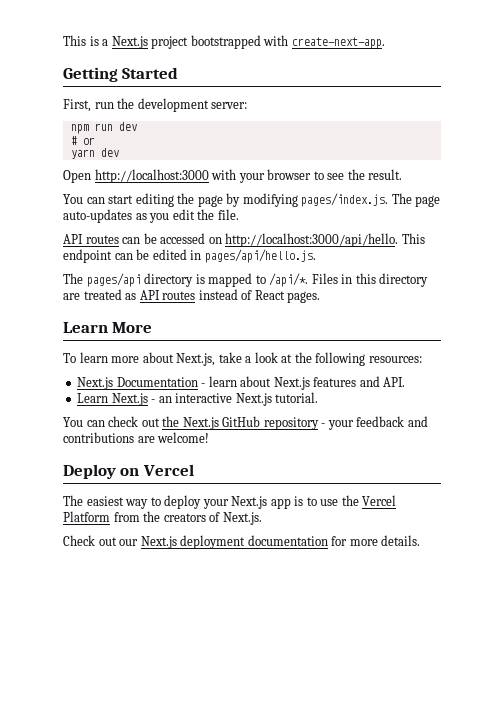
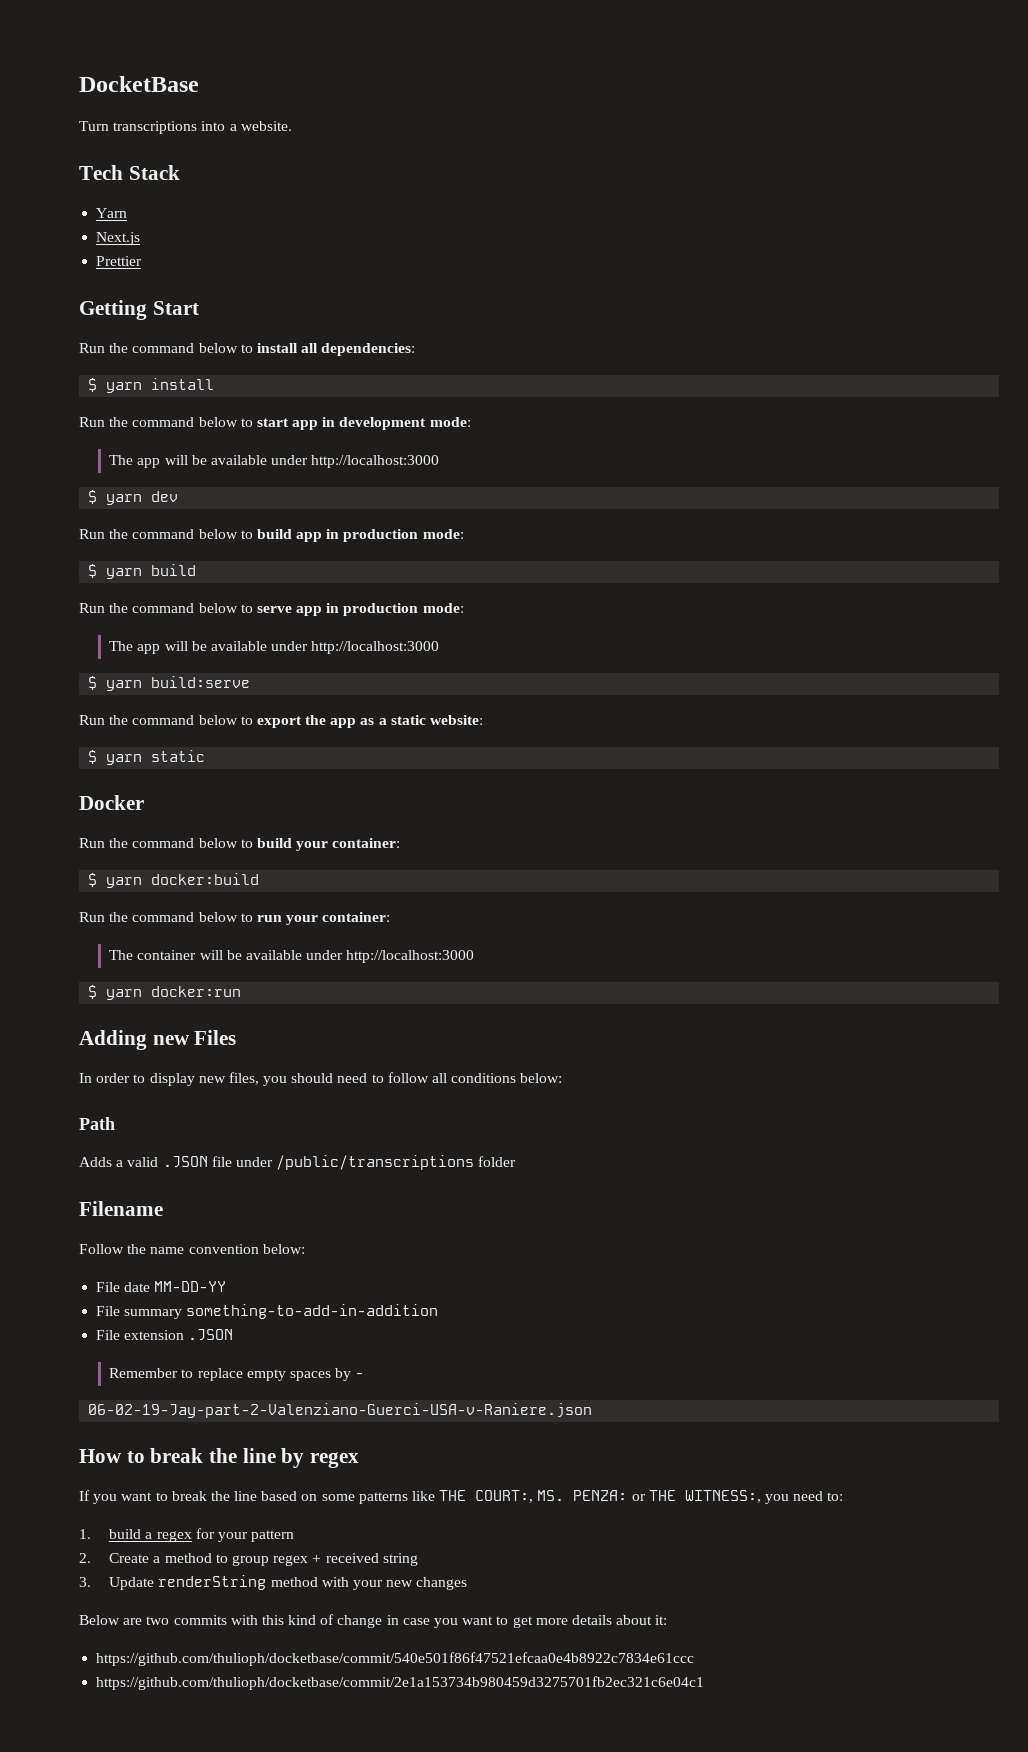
- This is a Next.js project bootstrapped with create-next-app.
- Getting Started
- First, run the development server:
- npm run dev
- # or
- yarn dev
- Open http://localhost:3000 with your browser to see the result.
- You can start editing the page by modifying pages/index.js. The page auto-updates as you edit the file.
- API routes can be accessed on http://localhost:3000/api/hello. This endpoint can be edited in pages/api/hello.js.
- The pages/api directory is mapped to /api/*. Files in this directory are treated as API routes instead of React pages.
- Learn More
- To learn more about Next.js, take a look at the following resources:
- Next.js Documentation - learn about Next.js features and API.
- Learn Next.js - an interactive Next.js tutorial.
- You can check out the Next.js GitHub repository - your feedback and contributions are welcome!
- Deploy on Vercel
- The easiest way to deploy your Next.js app is to use the Vercel Platform from the creators of Next.js.
- Check out our Next.js deployment documentation for more details.
+ DocketBase
+ Turn transcriptions into a website.
+ Tech Stack
+ Yarn
+ Next.js
+ Prettier
+ Getting Start
+ Run the command below to install all dependencies:
+ $ yarn install
+ Run the command below to start app in development mode:
+ The app will be available under http://localhost:3000
+ $ yarn dev
+ Run the command below to build app in production mode:
+ $ yarn build
+ Run the command below to serve app in production mode:
+ The app will be available under http://localhost:3000
+ $ yarn build:serve
+ Run the command below to export the app as a static website:
+ $ yarn static
+ Docker
+ Run the command below to build your container:
+ $ yarn docker:build
+ Run the command below to run your container:
+ The container will be available under http://localhost:3000
+ $ yarn docker:run
+ Adding new Files
+ In order to display new files, you should need to follow all conditions below:
+ Path
+ Adds a valid .JSON file under /public/transcriptions folder
+ Filename
+ Follow the name convention below:
+ File date MM-DD-YY
+ File summary something-to-add-in-addition
+ File extension .JSON
+ Remember to replace empty spaces by -
+ 06-02-19-Jay-part-2-Valenziano-Guerci-USA-v-Raniere.json
+ How to break the line by regex
+ If you want to break the line based on some patterns like THE COURT:, MS. PENZA: or THE WITNESS:, you need to:
+ 1. build a regex for your pattern
+ 2. Create a method to group regex + received string
+ 3. Update renderString method with your new changes
+ Below are two commits with this kind of change in case you want to get more details about it:
+ https://github.com/thulioph/docketbase/commit/540e501f86f47521efcaa0e4b8922c7834e61ccc
+ https://github.com/thulioph/docketbase/commit/2e1a153734b980459d3275701fb2ec321c6e04c1

